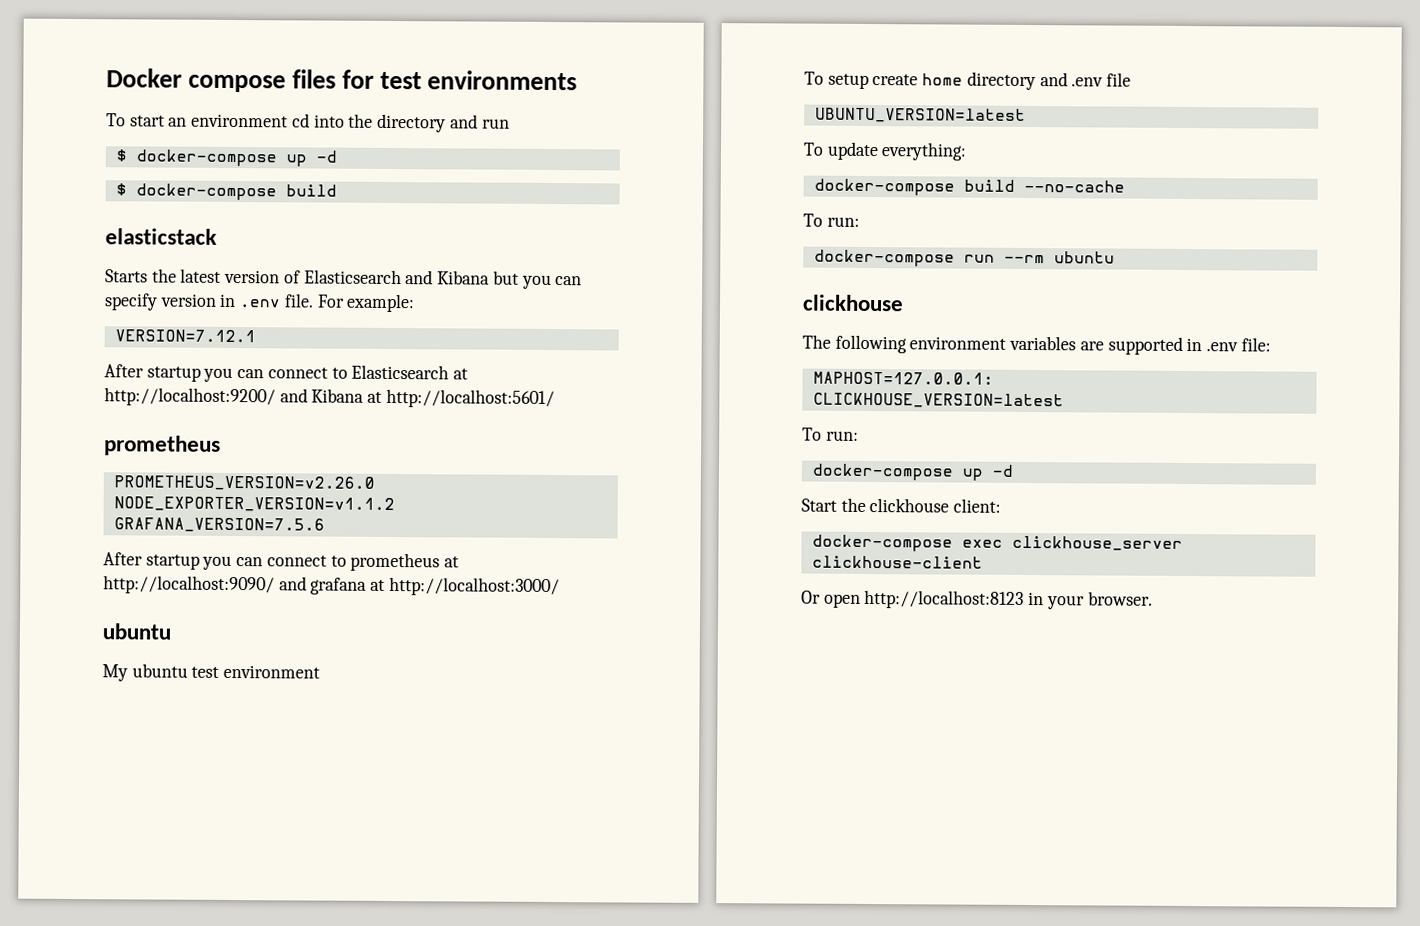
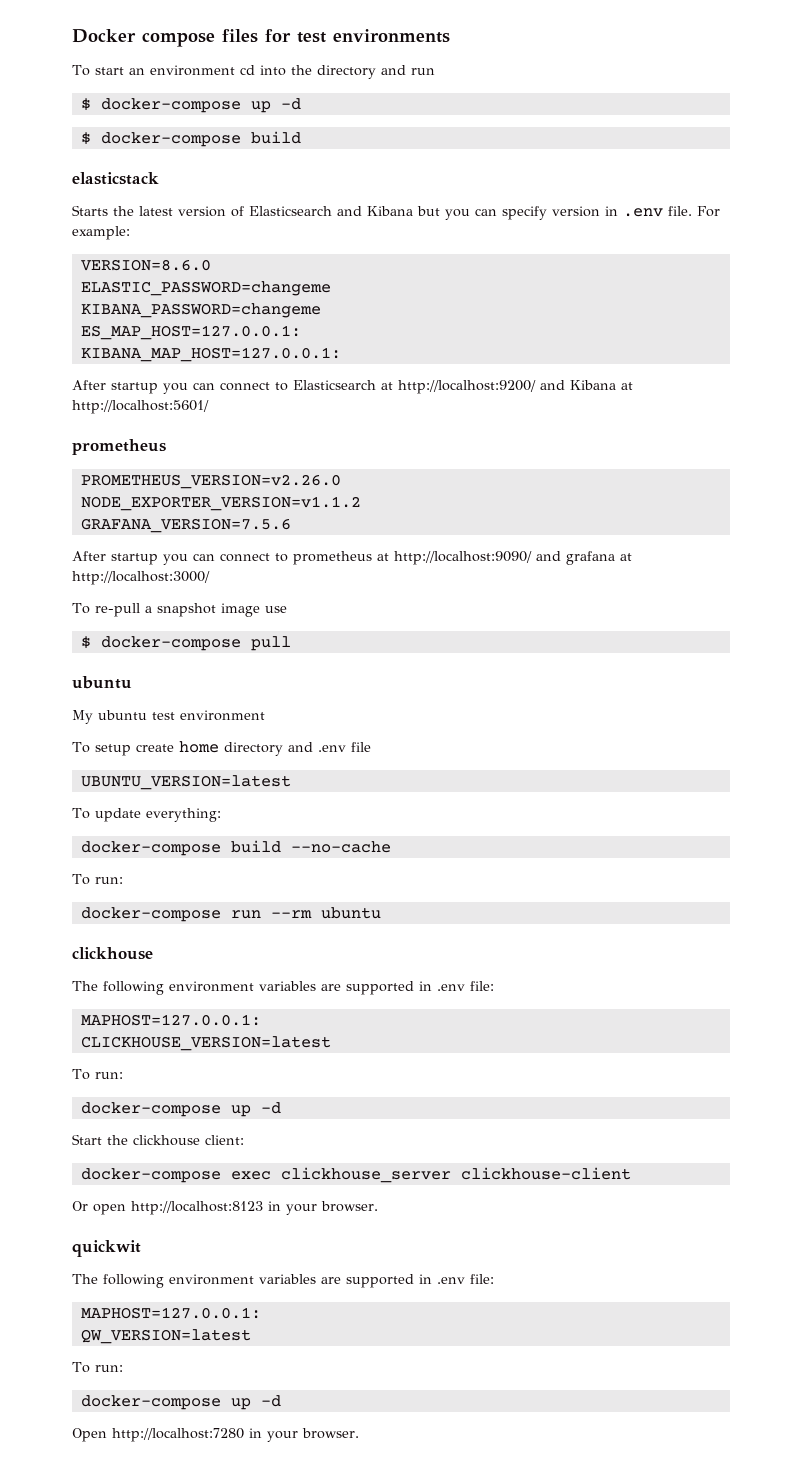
- VERSION=7.12.1
+ VERSION=8.6.0
+ ELASTIC_PASSWORD=changeme
+ KIBANA_PASSWORD=changeme
+ ES_MAP_HOST=127.0.0.1:
+ KIBANA_MAP_HOST=127.0.0.1:
+ To re-pull a snapshot image use
+ $ docker-compose pull
+ quickwit
+ The following environment variables are supported in .env file:
+ MAPHOST=127.0.0.1:
+ QW_VERSION=latest
+ To run:
+ docker-compose up -d
+ Open http://localhost:7280 in your browser.

